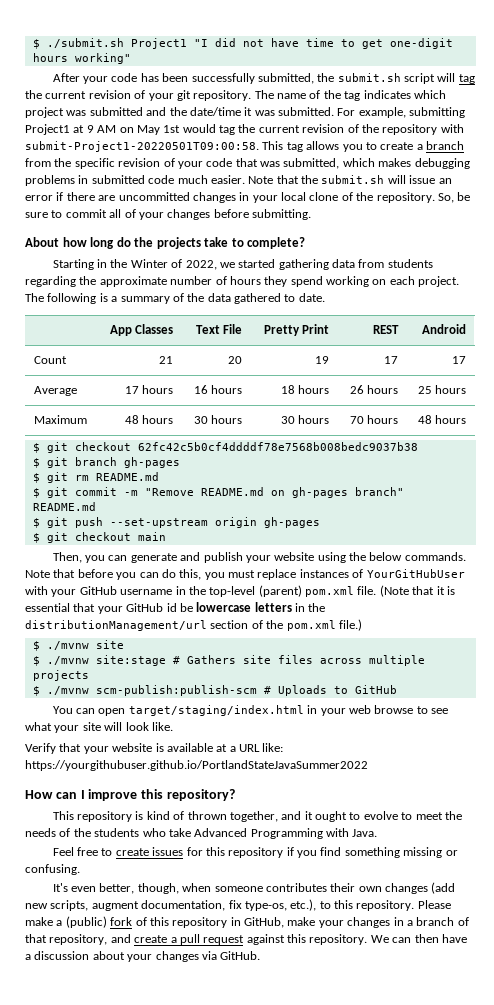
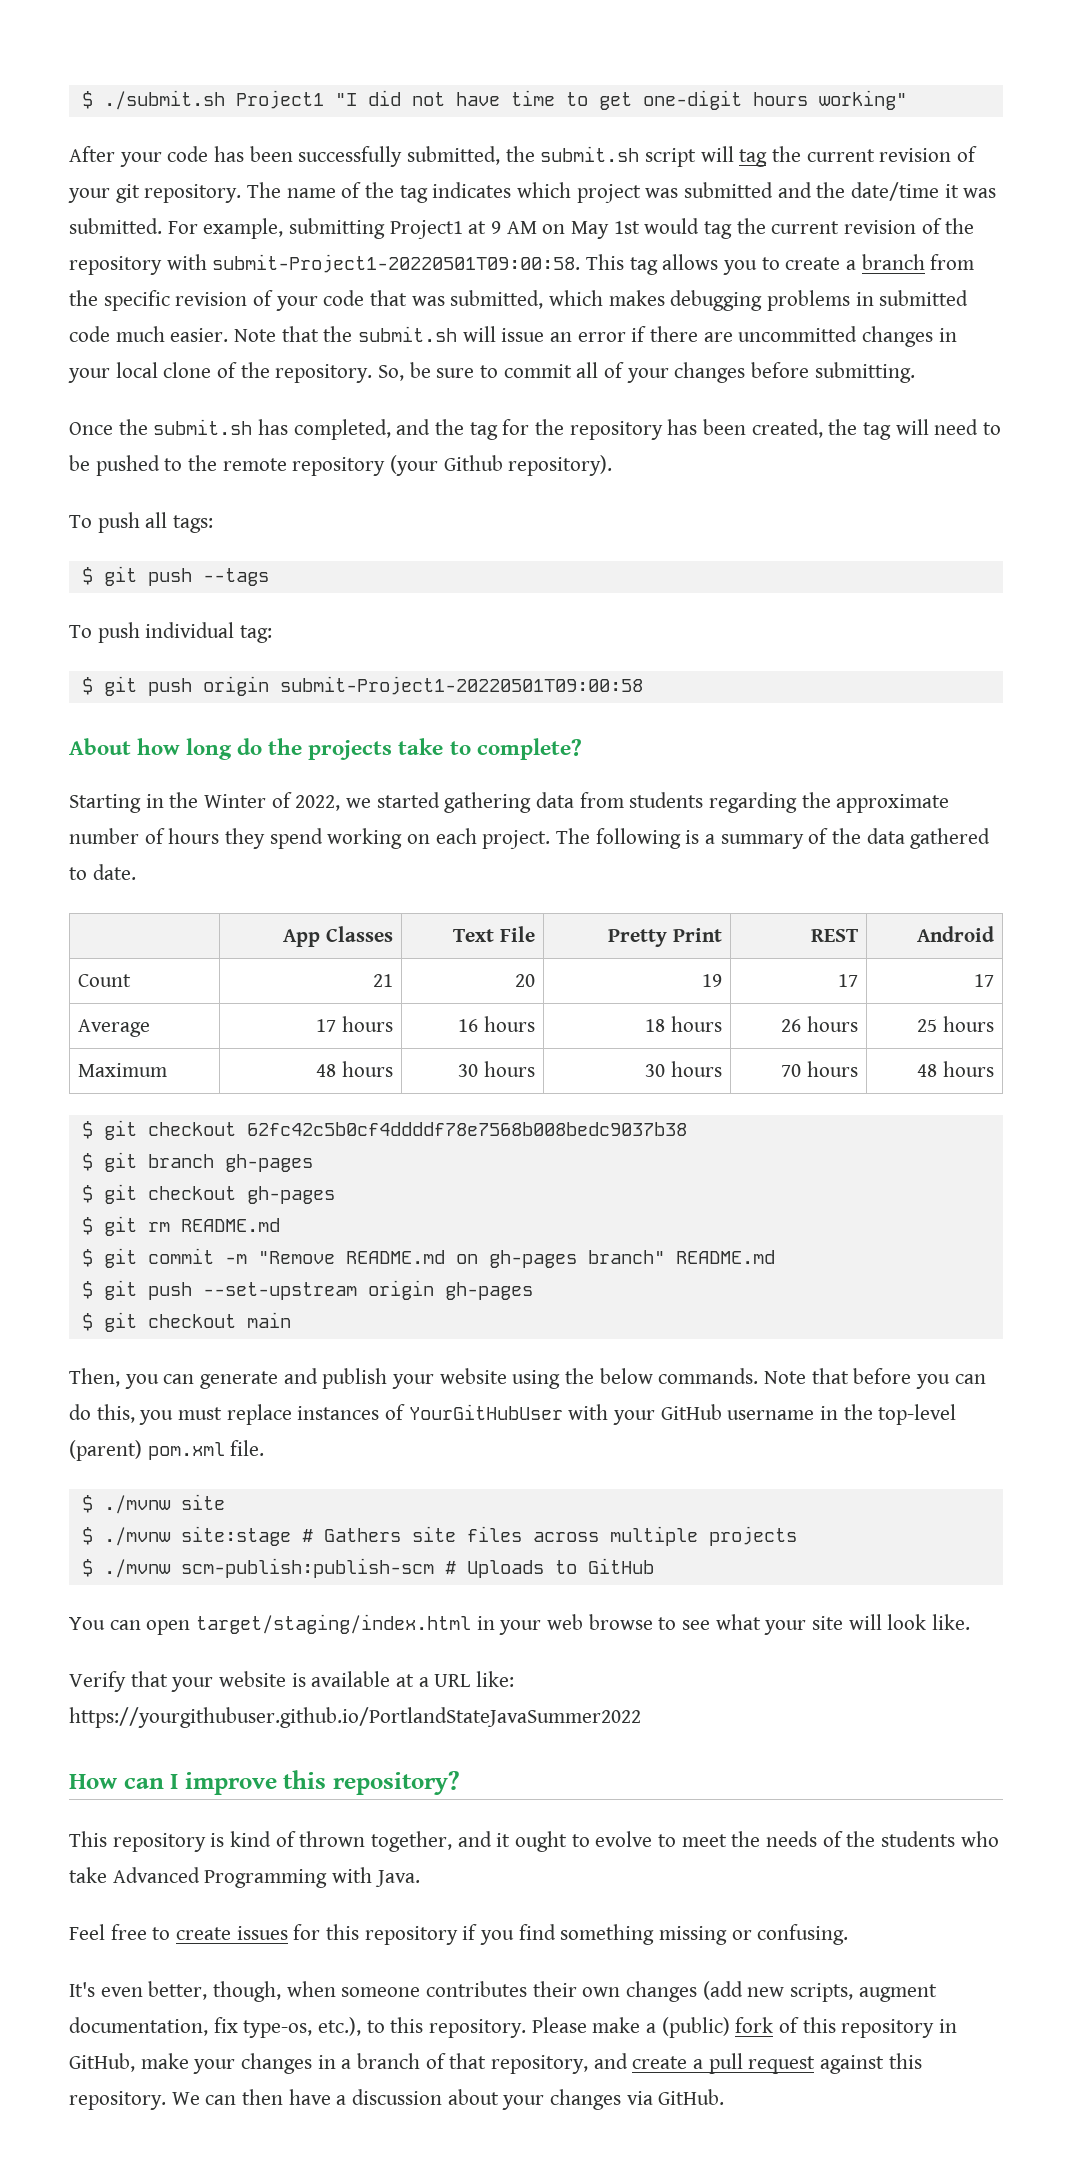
+ Once the submit.sh has completed, and the tag for the repository has been created, the tag will need to be pushed to the remote repository (your Github repository).
+ To push all tags:
+ $ git push --tags
+ To push individual tag:
+ $ git push origin submit-Project1-20220501T09:00:58
+ $ git checkout gh-pages
- (Note that it is essential that your GitHub id be lowercase letters in the distributionManagement/url section of the pom.xml file.)

